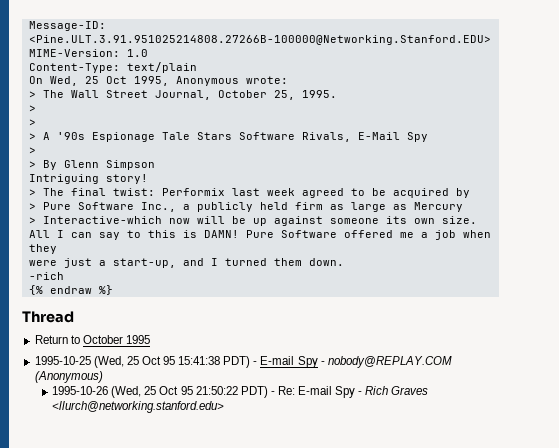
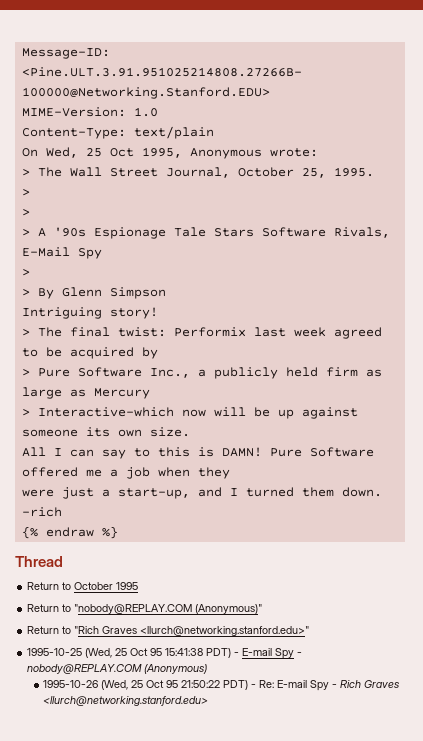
+ Return to "nobody@REPLAY.COM (Anonymous)"
+ Return to "Rich Graves <llurch@networking.stanford.edu>"

